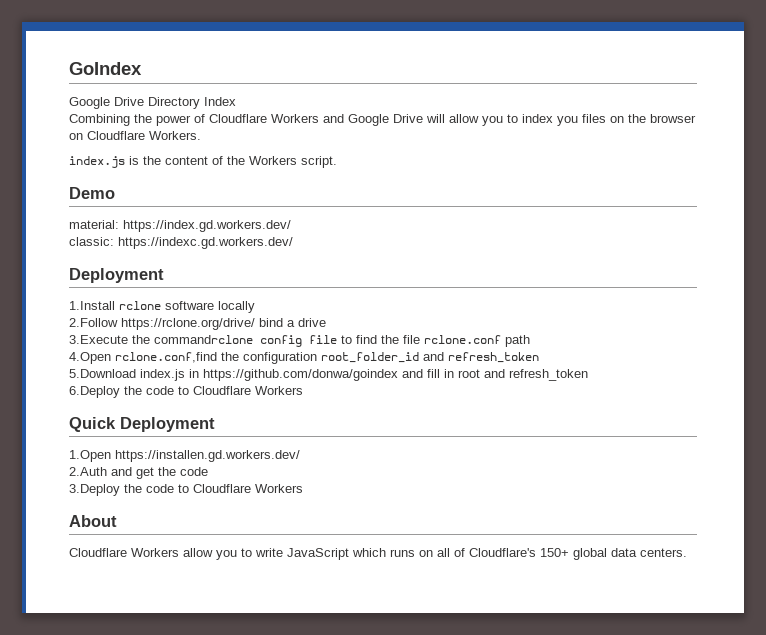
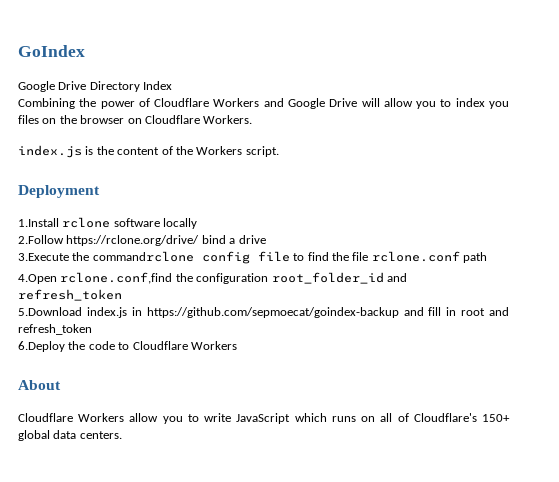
- Demo
- material: https://index.gd.workers.dev/
- classic: https://indexc.gd.workers.dev/
- 5.Download index.js in https://github.com/donwa/goindex and fill in root and refresh_token
+ 5.Download index.js in https://github.com/sepmoecat/goindex-backup and fill in root and refresh_token
- Quick Deployment
- 1.Open https://installen.gd.workers.dev/
- 2.Auth and get the code
- 3.Deploy the code to Cloudflare Workers

